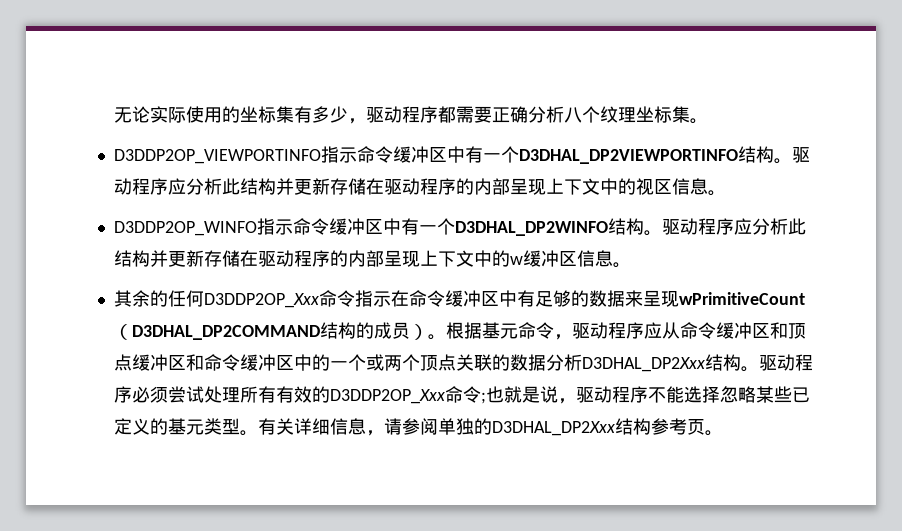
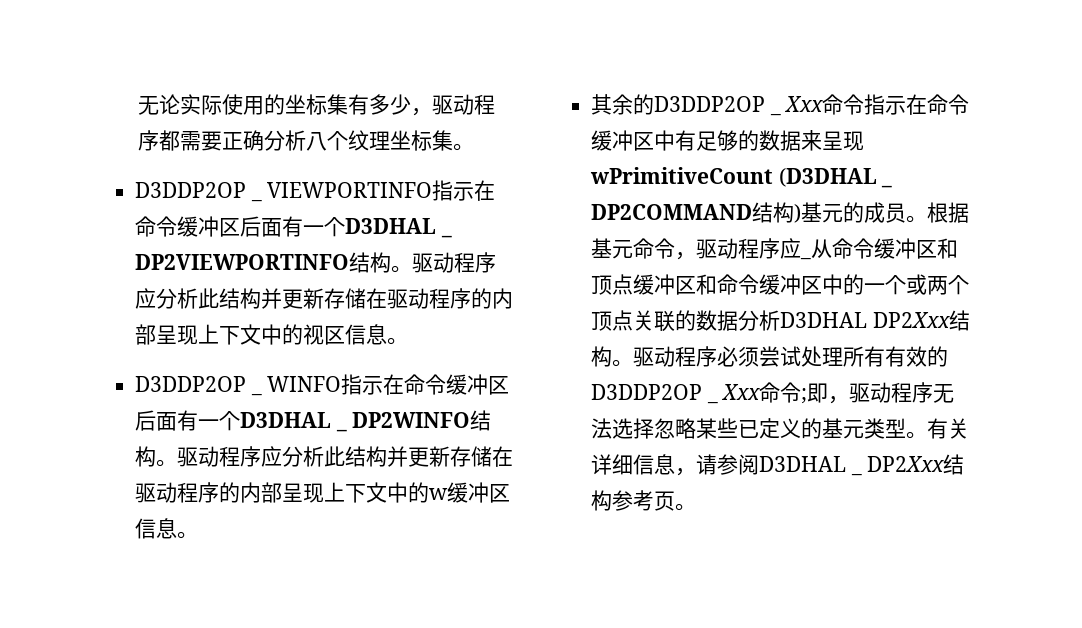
- D3DDP2OP_VIEWPORTINFO指示命令缓冲区中有一个D3DHAL_DP2VIEWPORTINFO结构。
+ D3DDP2OP _ VIEWPORTINFO指示在命令缓冲区后面有一个D3DHAL _ DP2VIEWPORTINFO结构。
- D3DDP2OP_WINFO指示命令缓冲区中有一个D3DHAL_DP2WINFO结构。
+ D3DDP2OP _ WINFO指示在命令缓冲区后面有一个D3DHAL _ DP2WINFO结构。
- 其余的任何D3DDP2OP_Xxx命令指示在命令缓冲区中有足够的数据来呈现wPrimitiveCount（D3DHAL_DP2COMMAND结构的成员）。
+ 其余的D3DDP2OP _ Xxx命令指示在命令缓冲区中有足够的数据来呈现wPrimitiveCount (D3DHAL _ DP2COMMAND结构)基元的成员。
- 根据基元命令，驱动程序应从命令缓冲区和顶点缓冲区和命令缓冲区中的一个或两个顶点关联的数据分析D3DHAL_DP2Xxx结构。
+ 根据基元命令，驱动程序应_从命令缓冲区和顶点缓冲区和命令缓冲区中的一个或两个顶点关联的数据分析D3DHAL DP2Xxx结构。
- 驱动程序必须尝试处理所有有效的D3DDP2OP_Xxx命令;也就是说，驱动程序不能选择忽略某些已定义的基元类型。
+ 驱动程序必须尝试处理所有有效的D3DDP2OP _ Xxx命令;即，驱动程序无法选择忽略某些已定义的基元类型。
- 有关详细信息，请参阅单独的D3DHAL_DP2Xxx结构参考页。
+ 有关详细信息，请参阅D3DHAL _ DP2Xxx结构参考页。

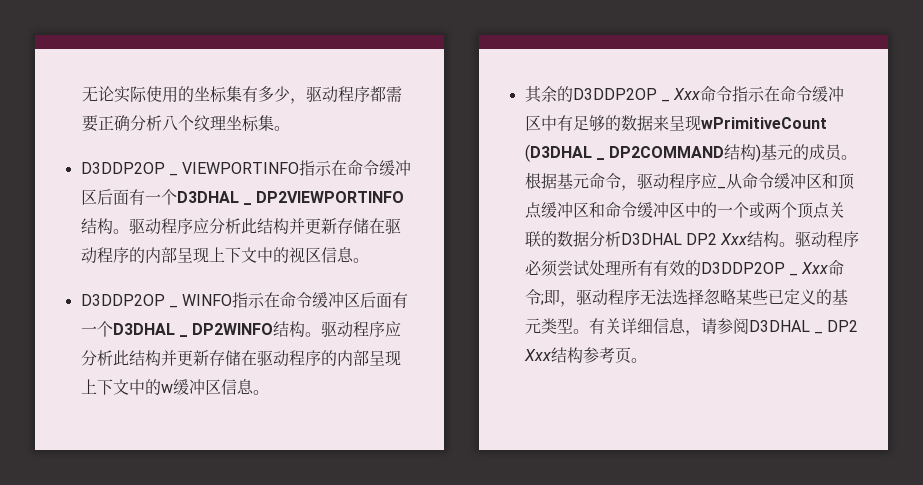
- 根据基元命令，驱动程序应_从命令缓冲区和顶点缓冲区和命令缓冲区中的一个或两个顶点关联的数据分析D3DHAL DP2Xxx结构。
+ 根据基元命令，驱动程序应_从命令缓冲区和顶点缓冲区和命令缓冲区中的一个或两个顶点关联的数据分析D3DHAL DP2 Xxx结构。
- 有关详细信息，请参阅D3DHAL _ DP2Xxx结构参考页。
+ 有关详细信息，请参阅D3DHAL _ DP2 Xxx结构参考页。

